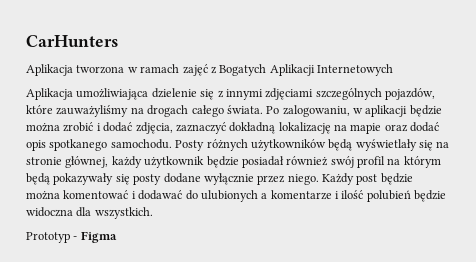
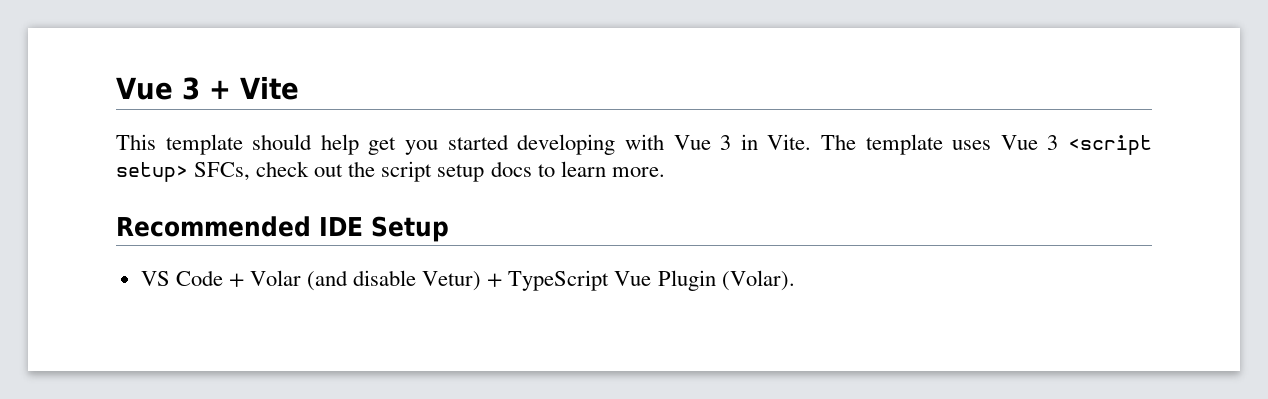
- CarHunters
- Aplikacja tworzona w ramach zajęć z Bogatych Aplikacji Internetowych
- Aplikacja umożliwiająca dzielenie się z innymi zdjęciami szczególnych pojazdów, które zauważyliśmy na drogach całego świata. Po zalogowaniu, w aplikacji będzie można zrobić i dodać zdjęcia, zaznaczyć dokładną lokalizację na mapie oraz dodać opis spotkanego samochodu. Posty różnych użytkowników będą wyświetlały się na stronie głównej, każdy użytkownik będzie posiadał również swój profil na którym będą pokazywały się posty dodane wyłącznie przez niego. Każdy post będzie można komentować i dodawać do ulubionych a komentarze i ilość polubień będzie widoczna dla wszystkich.
- Prototyp - Figma
+ Vue 3 + Vite
+ This template should help get you started developing with Vue 3 in Vite. The template uses Vue 3 <script setup> SFCs, check out the script setup docs to learn more.
+ Recommended IDE Setup
+ VS Code + Volar (and disable Vetur) + TypeScript Vue Plugin (Volar).

